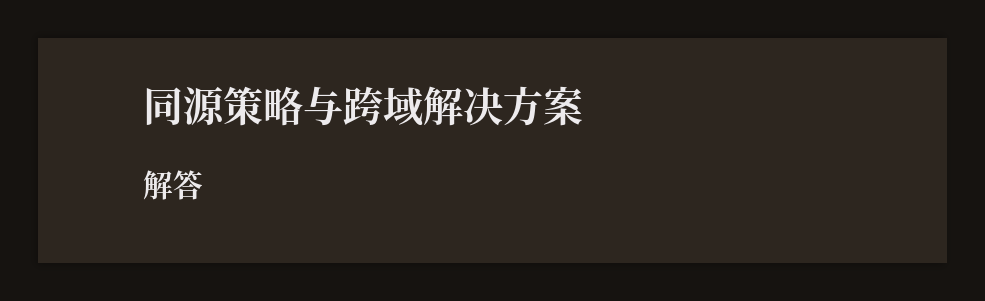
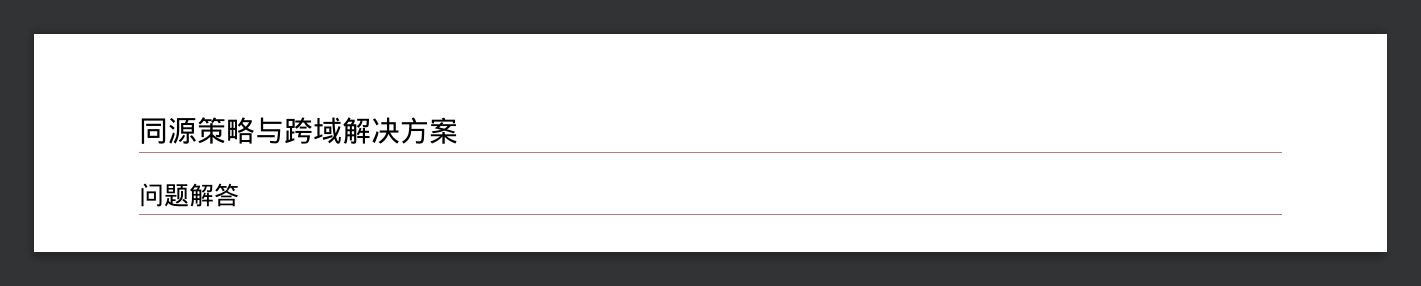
- 解答
+ 问题解答

